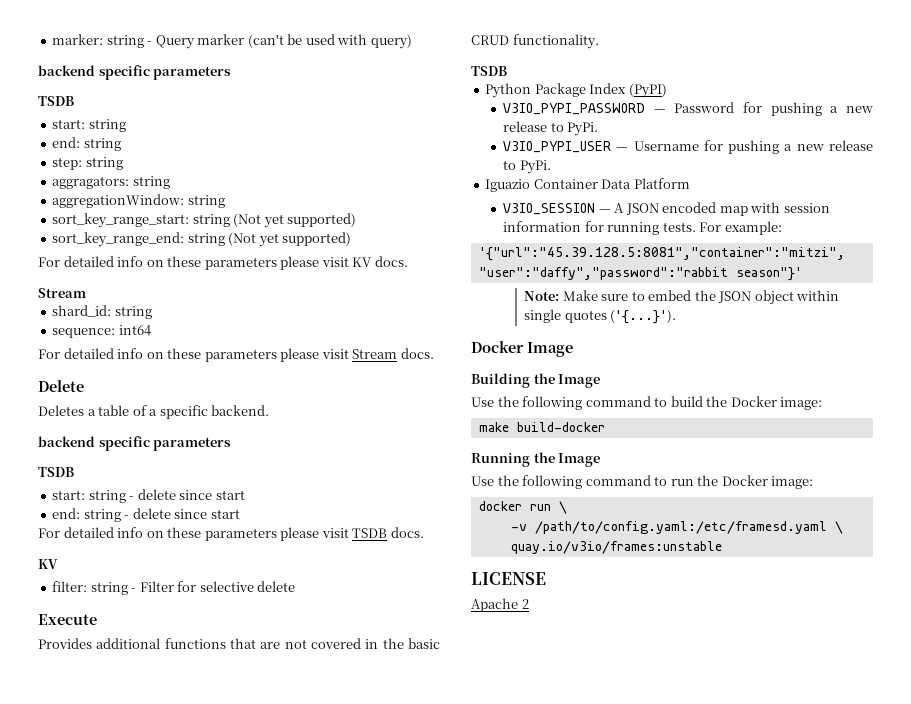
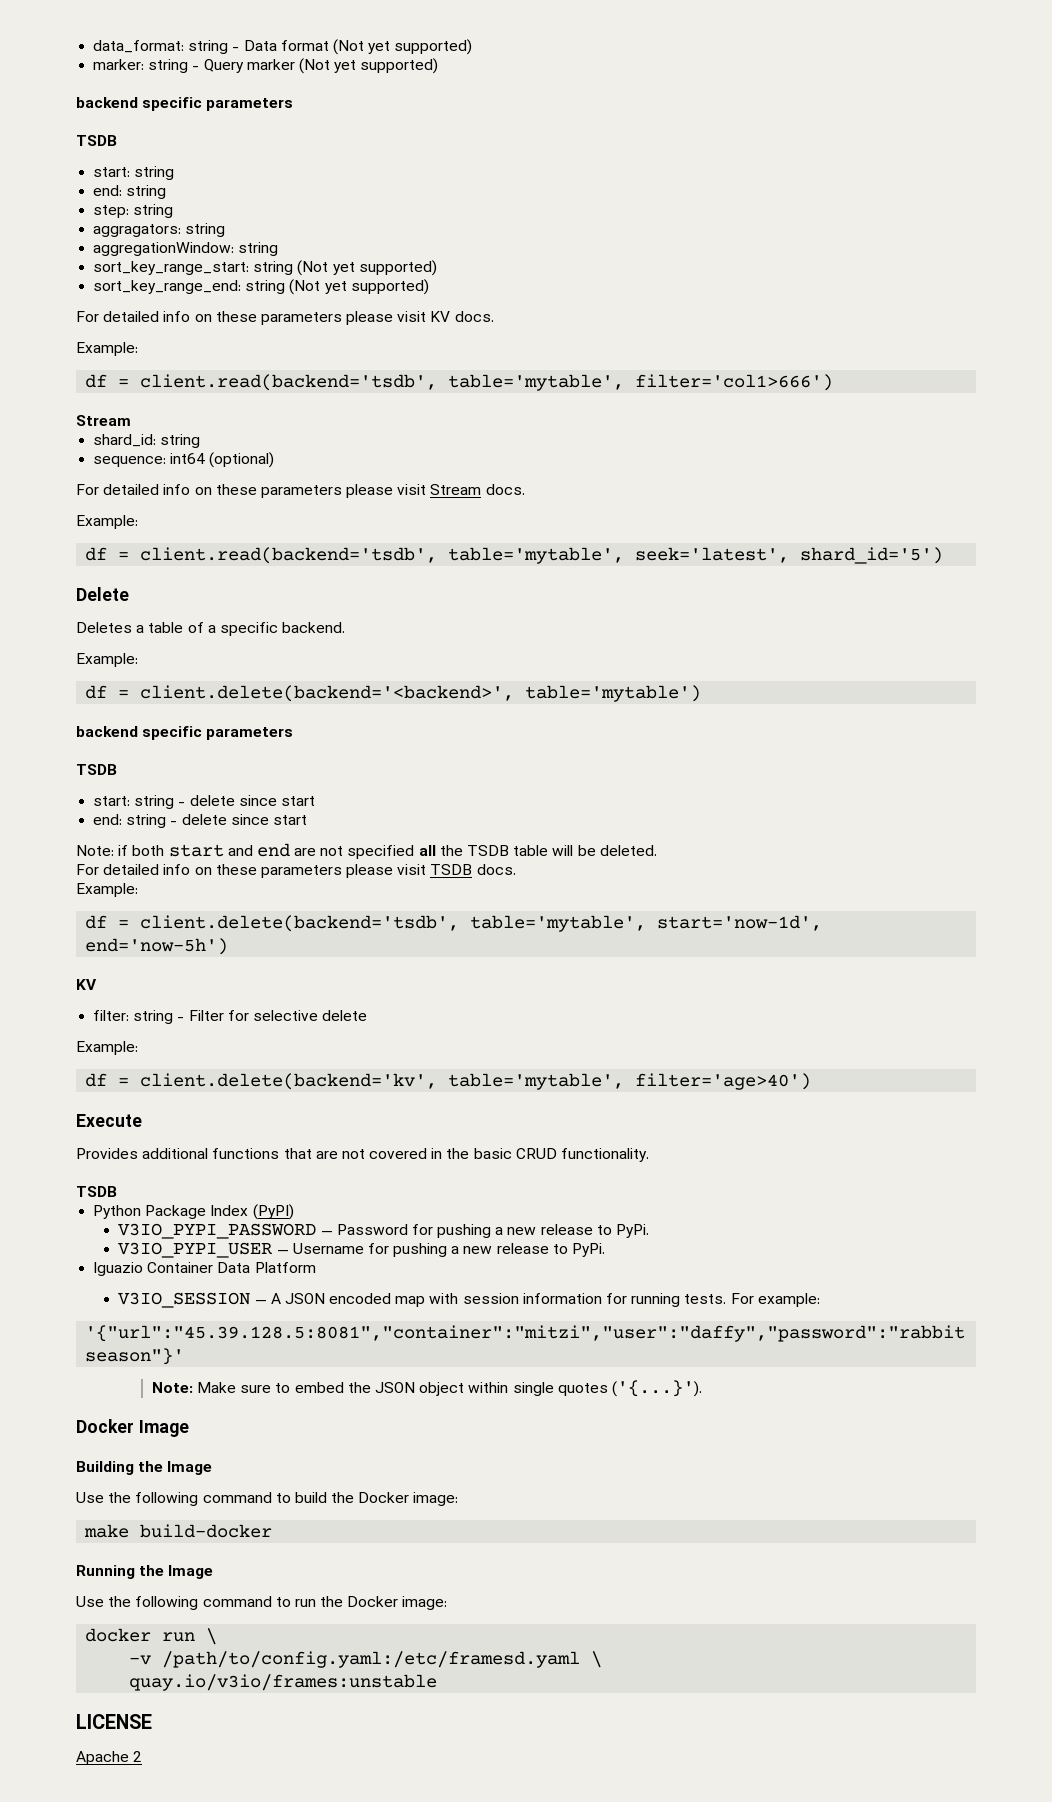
+ data_format: string - Data format (Not yet supported)
- marker: string - Query marker (can't be used with query)
+ marker: string - Query marker (Not yet supported)
  For detailed info on these parameters please visit KV docs.
+ Example:
+ df = client.read(backend='tsdb', table='mytable', filter='col1>666')
- sequence: int64
+ sequence: int64 (optional)
  For detailed info on these parameters please visit Stream docs.
+ Example:
+ df = client.read(backend='tsdb', table='mytable', seek='latest', shard_id='5')
  Deletes a table of a specific backend.
+ Example:
+ df = client.delete(backend='<backend>', table='mytable')
+ Note: if both start and end are not specified all the TSDB table will be deleted.
  For detailed info on these parameters please visit TSDB docs.
+ Example:
+ df = client.delete(backend='tsdb', table='mytable', start='now-1d', end='now-5h')
  filter: string - Filter for selective delete
+ Example:
+ df = client.delete(backend='kv', table='mytable', filter='age>40')

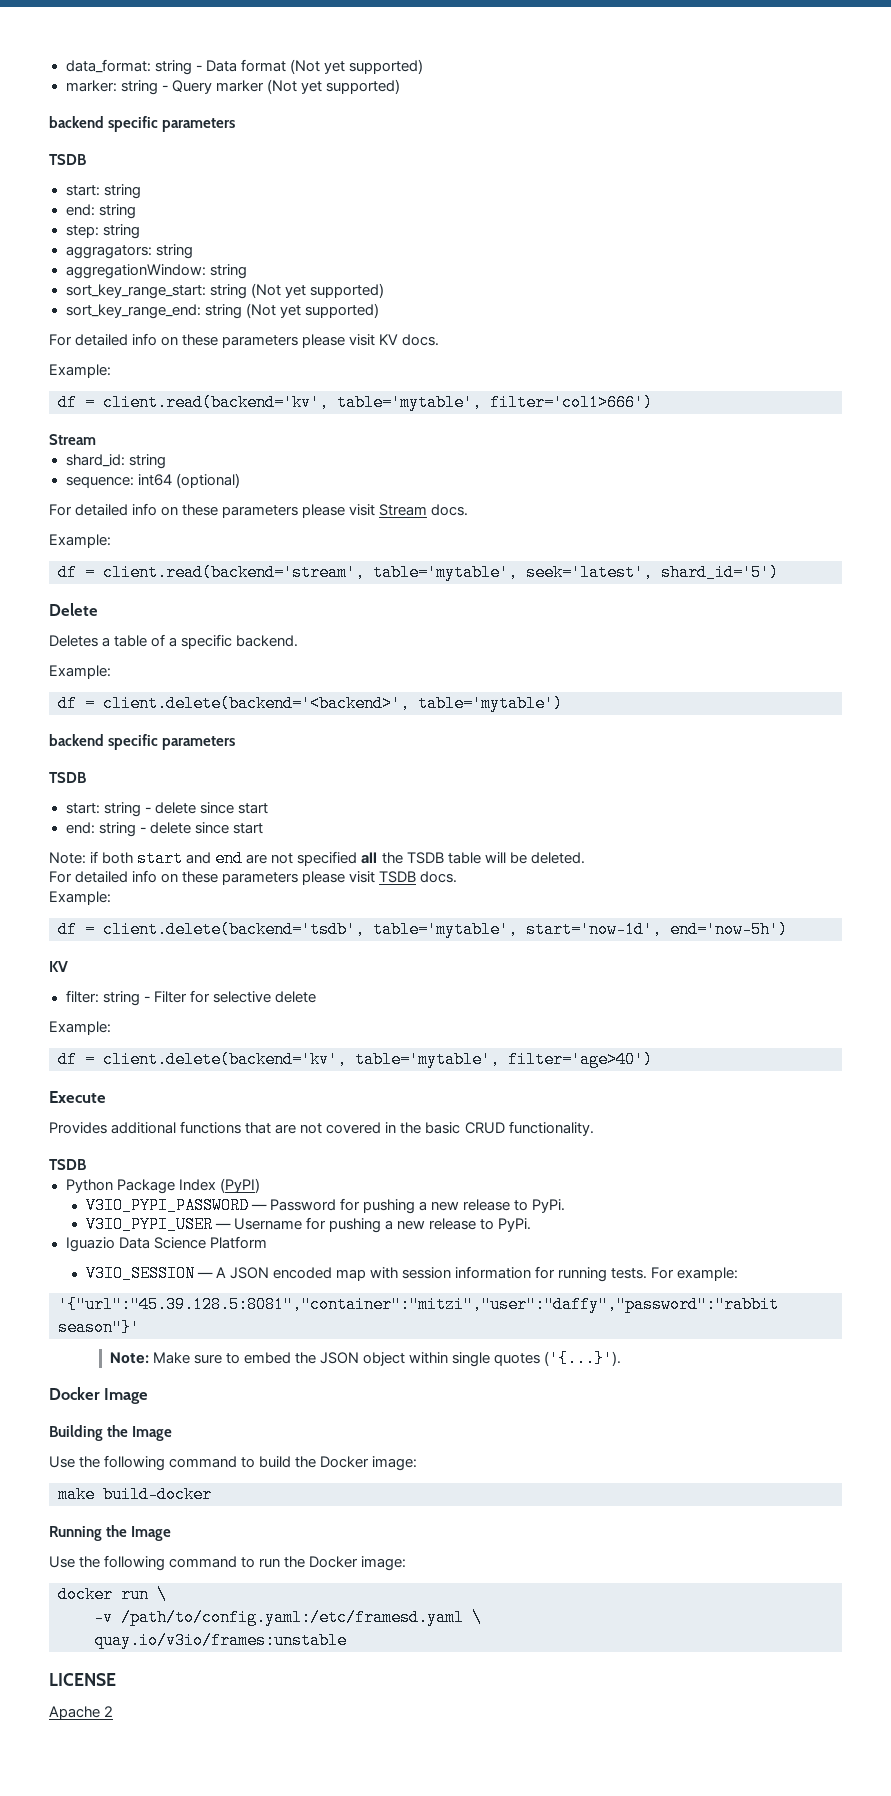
- df = client.read(backend='tsdb', table='mytable', filter='col1>666')
+ df = client.read(backend='kv', table='mytable', filter='col1>666')
- df = client.read(backend='tsdb', table='mytable', seek='latest', shard_id='5')
+ df = client.read(backend='stream', table='mytable', seek='latest', shard_id='5')
- Iguazio Container Data Platform
+ Iguazio Data Science Platform

